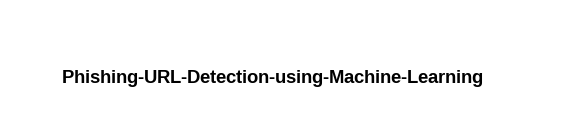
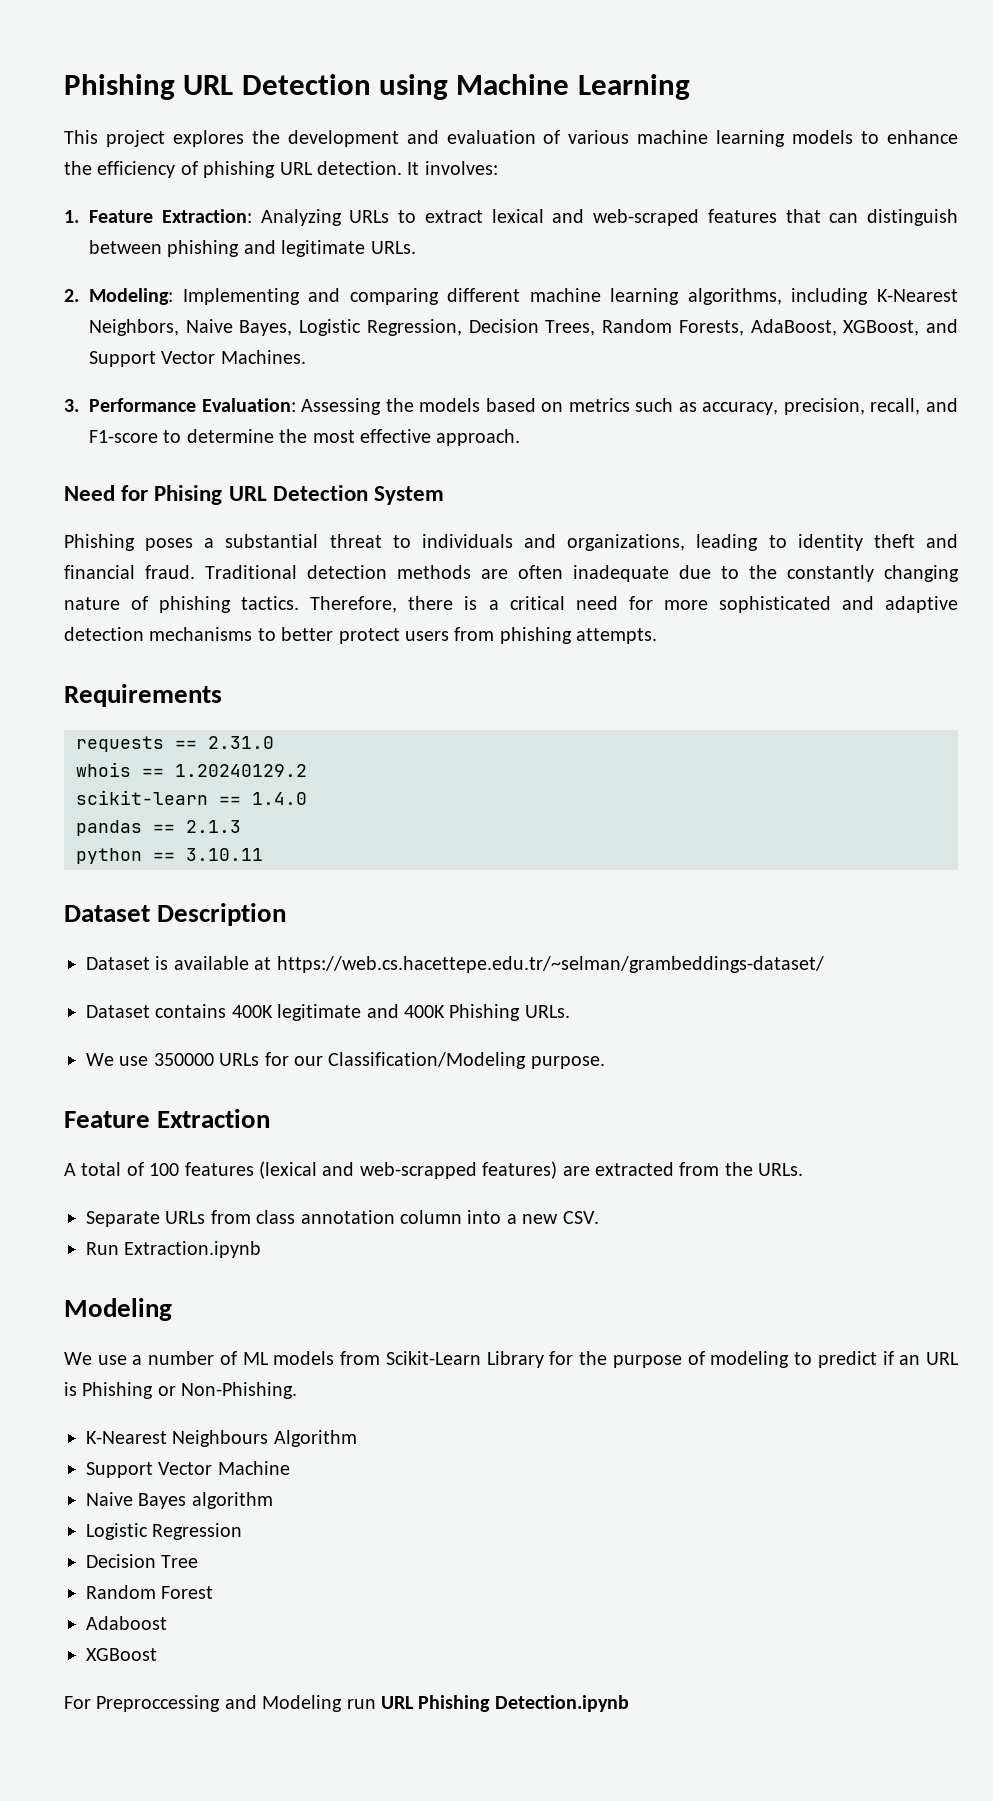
- Phishing-URL-Detection-using-Machine-Learning
+ Phishing URL Detection using Machine Learning
+ This project explores the development and evaluation of various machine learning models to enhance the efficiency of phishing URL detection. It involves:
+ 1. Feature Extraction: Analyzing URLs to extract lexical and web-scraped features that can distinguish between phishing and legitimate URLs.
+ 2. Modeling: Implementing and comparing different machine learning algorithms, including K-Nearest Neighbors, Naive Bayes, Logistic Regression, Decision Trees, Random Forests, AdaBoost, XGBoost, and Support Vector Machines.
+ 3. Performance Evaluation: Assessing the models based on metrics such as accuracy, precision, recall, and F1-score to determine the most effective approach.
+ Need for Phising URL Detection System
+ Phishing poses a substantial threat to individuals and organizations, leading to identity theft and financial fraud. Traditional detection methods are often inadequate due to the constantly changing nature of phishing tactics. Therefore, there is a critical need for more sophisticated and adaptive detection mechanisms to better protect users from phishing attempts.
+ Requirements
+ requests == 2.31.0
+ whois == 1.20240129.2
+ scikit-learn == 1.4.0
+ pandas == 2.1.3
+ python == 3.10.11
+ Dataset Description
+ Dataset is available at https://web.cs.hacettepe.edu.tr/~selman/grambeddings-dataset/
+ Dataset contains 400K legitimate and 400K Phishing URLs.
+ We use 350000 URLs for our Classification/Modeling purpose.
+ Feature Extraction
+ A total of 100 features (lexical and web-scrapped features) are extracted from the URLs.
+ Separate URLs from class annotation column into a new CSV.
+ Run Extraction.ipynb
+ Modeling
+ We use a number of ML models from Scikit-Learn Library for the purpose of modeling to predict if an URL is Phishing or Non-Phishing.
+ K-Nearest Neighbours Algorithm
+ Support Vector Machine
+ Naive Bayes algorithm
+ Logistic Regression
+ Decision Tree
+ Random Forest
+ Adaboost
+ XGBoost
+ For Preproccessing and Modeling run URL Phishing Detection.ipynb

